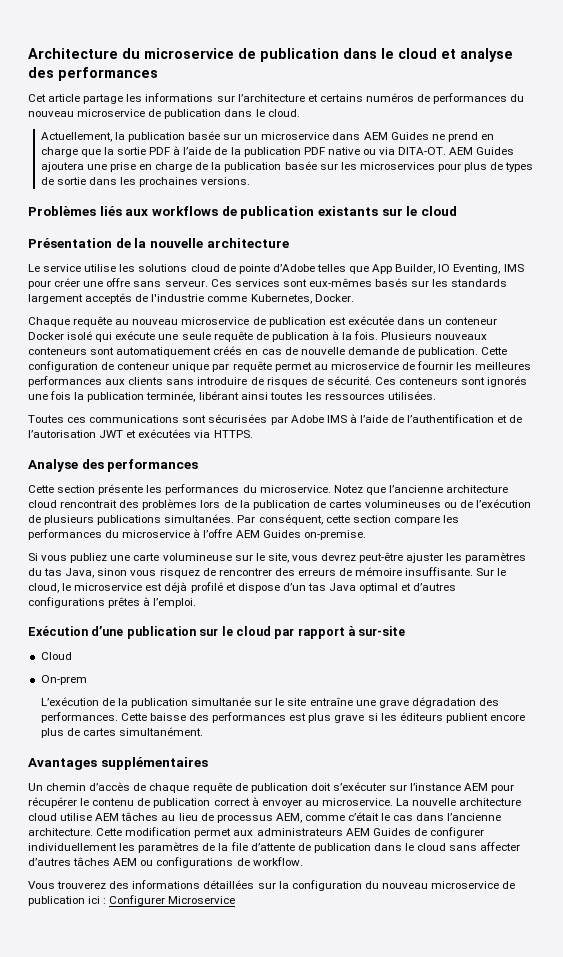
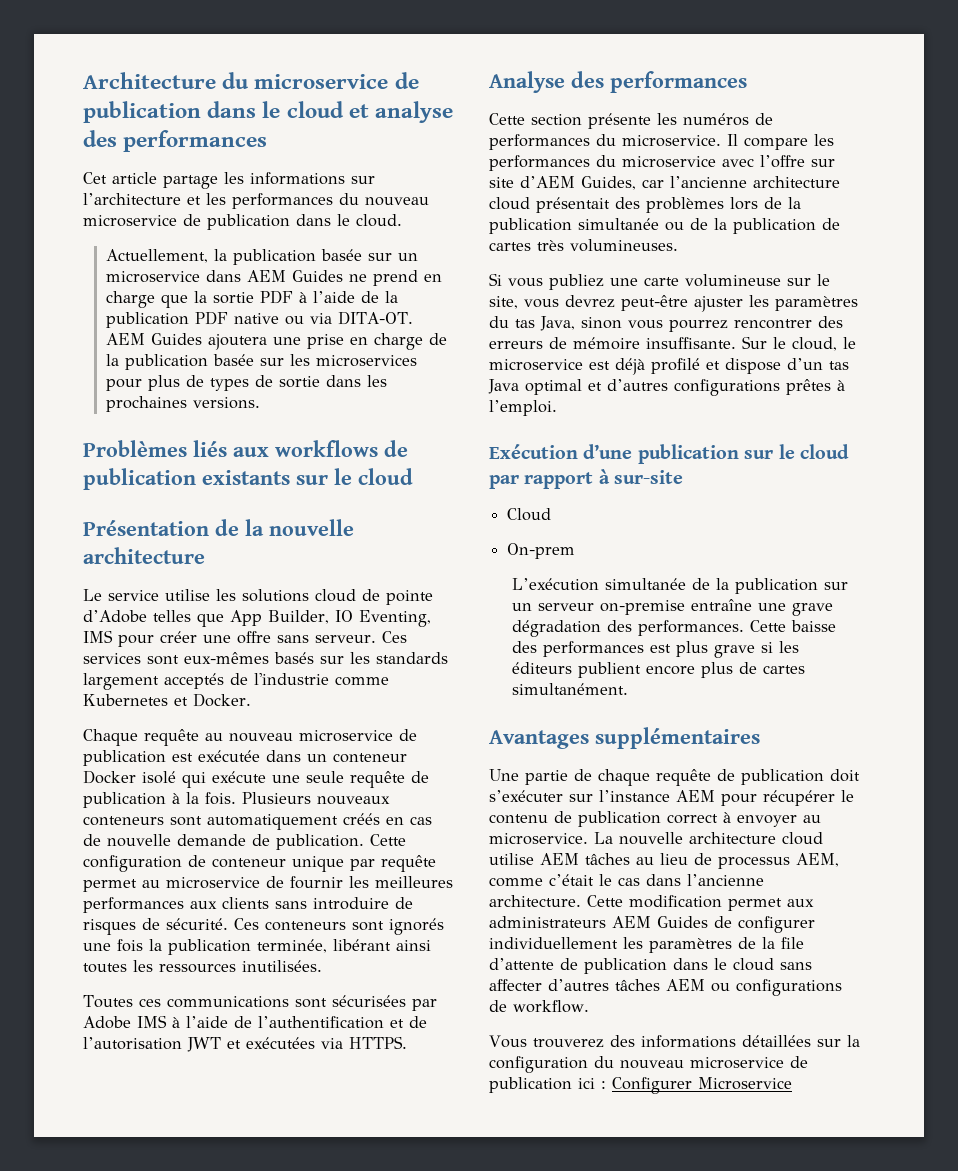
- Cet article partage les informations sur l’architecture et certains numéros de performances du nouveau microservice de publication dans le cloud.
+ Cet article partage les informations sur l’architecture et les performances du nouveau microservice de publication dans le cloud.
- Ces services sont eux-mêmes basés sur les standards largement acceptés de l'industrie comme Kubernetes, Docker.
+ Ces services sont eux-mêmes basés sur les standards largement acceptés de l'industrie comme Kubernetes et Docker.
- Ces conteneurs sont ignorés une fois la publication terminée, libérant ainsi toutes les ressources utilisées.
+ Ces conteneurs sont ignorés une fois la publication terminée, libérant ainsi toutes les ressources inutilisées.
- Cette section présente les performances du microservice.
+ Cette section présente les numéros de performances du microservice.
- Notez que l’ancienne architecture cloud rencontrait des problèmes lors de la publication de cartes volumineuses ou de l’exécution de plusieurs publications simultanées. Par conséquent, cette section compare les performances du microservice à l’offre AEM Guides on-premise.
+ Il compare les performances du microservice avec l’offre sur site d’AEM Guides, car l’ancienne architecture cloud présentait des problèmes lors de la publication simultanée ou de la publication de cartes très volumineuses.
- Si vous publiez une carte volumineuse sur le site, vous devrez peut-être ajuster les paramètres du tas Java, sinon vous risquez de rencontrer des erreurs de mémoire insuffisante.
+ Si vous publiez une carte volumineuse sur le site, vous devrez peut-être ajuster les paramètres du tas Java, sinon vous pourrez rencontrer des erreurs de mémoire insuffisante.
- L’exécution de la publication simultanée sur le site entraîne une grave dégradation des performances.
+ L’exécution simultanée de la publication sur un serveur on-premise entraîne une grave dégradation des performances.
- Un chemin d’accès de chaque requête de publication doit s’exécuter sur l’instance AEM pour récupérer le contenu de publication correct à envoyer au microservice.
+ Une partie de chaque requête de publication doit s’exécuter sur l’instance AEM pour récupérer le contenu de publication correct à envoyer au microservice.

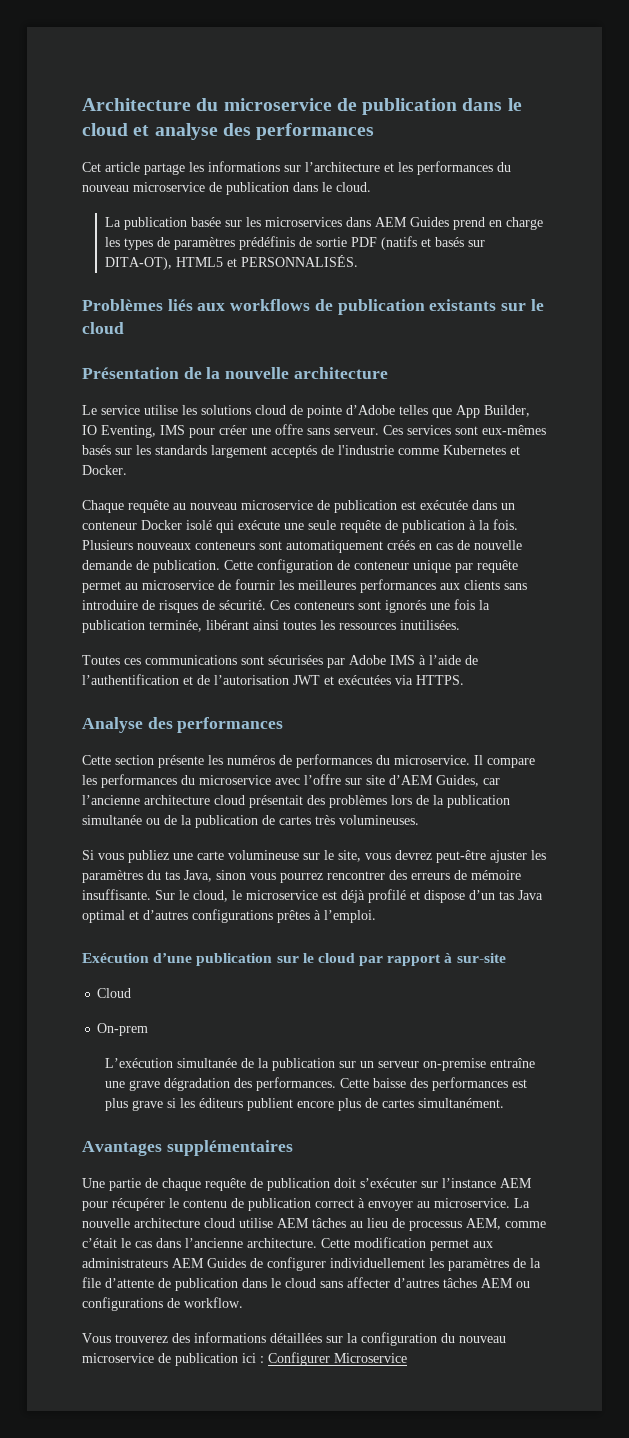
- Actuellement, la publication basée sur un microservice dans AEM Guides ne prend en charge que la sortie PDF à l’aide de la publication PDF native ou via DITA-OT. AEM Guides ajoutera une prise en charge de la publication basée sur les microservices pour plus de types de sortie dans les prochaines versions.
+ La publication basée sur les microservices dans AEM Guides prend en charge les types de paramètres prédéfinis de sortie PDF (natifs et basés sur DITA-OT), HTML5 et PERSONNALISÉS.

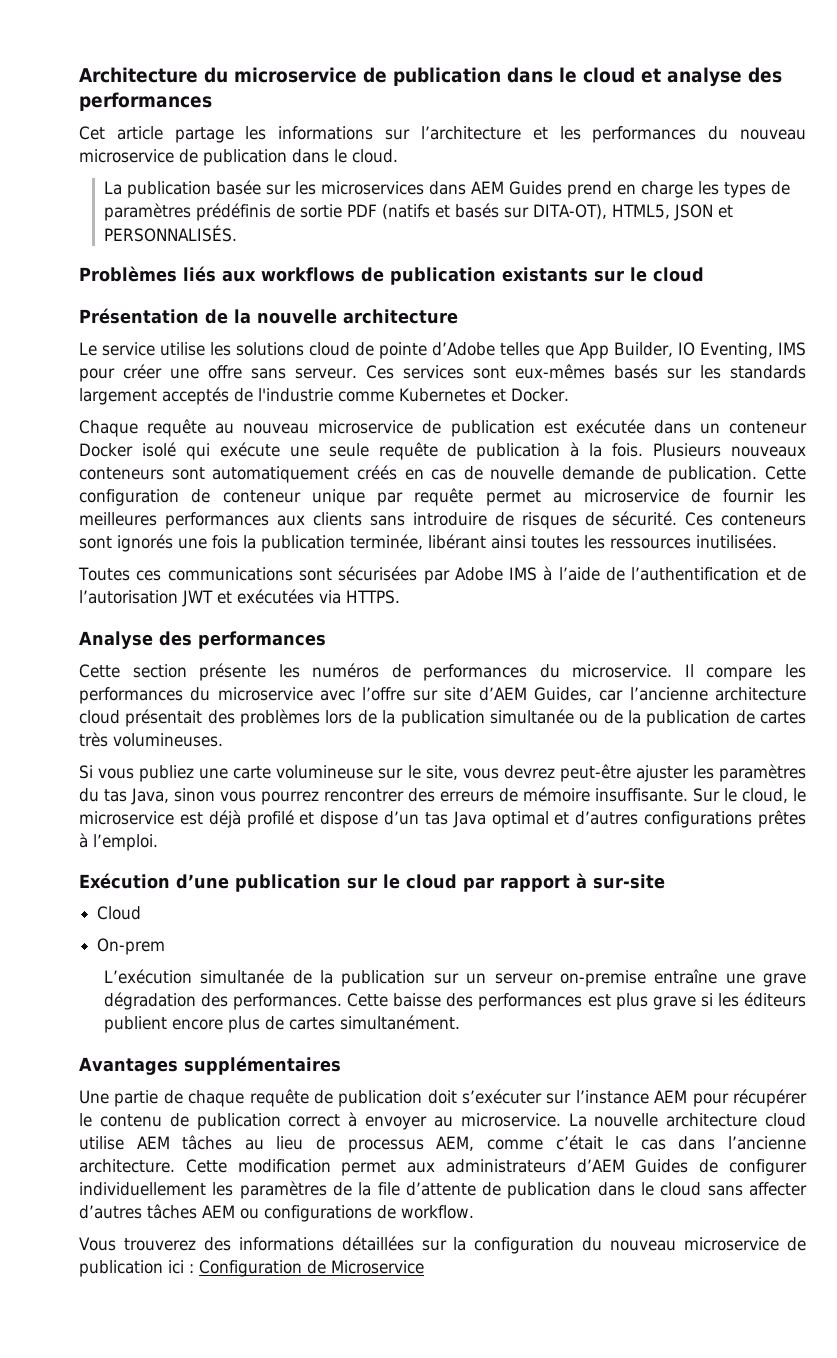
- La publication basée sur les microservices dans AEM Guides prend en charge les types de paramètres prédéfinis de sortie PDF (natifs et basés sur DITA-OT), HTML5 et PERSONNALISÉS.
+ La publication basée sur les microservices dans AEM Guides prend en charge les types de paramètres prédéfinis de sortie PDF (natifs et basés sur DITA-OT), HTML5, JSON et PERSONNALISÉS.
- Cette modification permet aux administrateurs AEM Guides de configurer individuellement les paramètres de la file d’attente de publication dans le cloud sans affecter d’autres tâches AEM ou configurations de workflow.
+ Cette modification permet aux administrateurs d’AEM Guides de configurer individuellement les paramètres de la file d’attente de publication dans le cloud sans affecter d’autres tâches AEM ou configurations de workflow.
- Vous trouverez des informations détaillées sur la configuration du nouveau microservice de publication ici : Configurer Microservice
+ Vous trouverez des informations détaillées sur la configuration du nouveau microservice de publication ici : Configuration de Microservice

